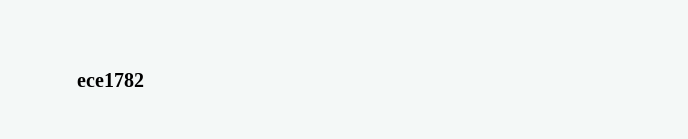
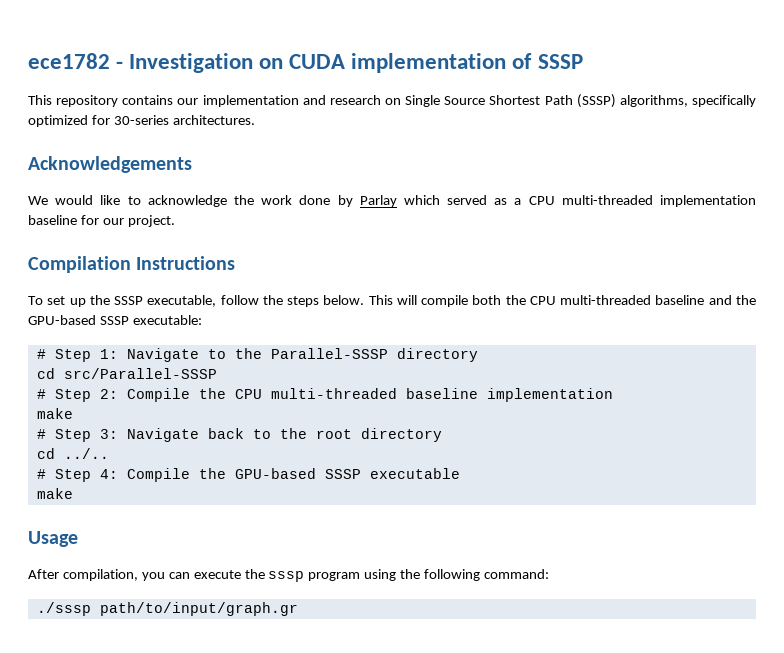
- ece1782
+ ece1782 - Investigation on CUDA implementation of SSSP
+ This repository contains our implementation and research on Single Source Shortest Path (SSSP) algorithms, specifically optimized for 30-series architectures.
+ Acknowledgements
+ We would like to acknowledge the work done by Parlay which served as a CPU multi-threaded implementation baseline for our project.
+ Compilation Instructions
+ To set up the SSSP executable, follow the steps below. This will compile both the CPU multi-threaded baseline and the GPU-based SSSP executable:
+ # Step 1: Navigate to the Parallel-SSSP directory
+ cd src/Parallel-SSSP
+ # Step 2: Compile the CPU multi-threaded baseline implementation
+ make
+ # Step 3: Navigate back to the root directory
+ cd ../..
+ # Step 4: Compile the GPU-based SSSP executable
+ make
+ Usage
+ After compilation, you can execute the sssp program using the following command:
+ ./sssp path/to/input/graph.gr

